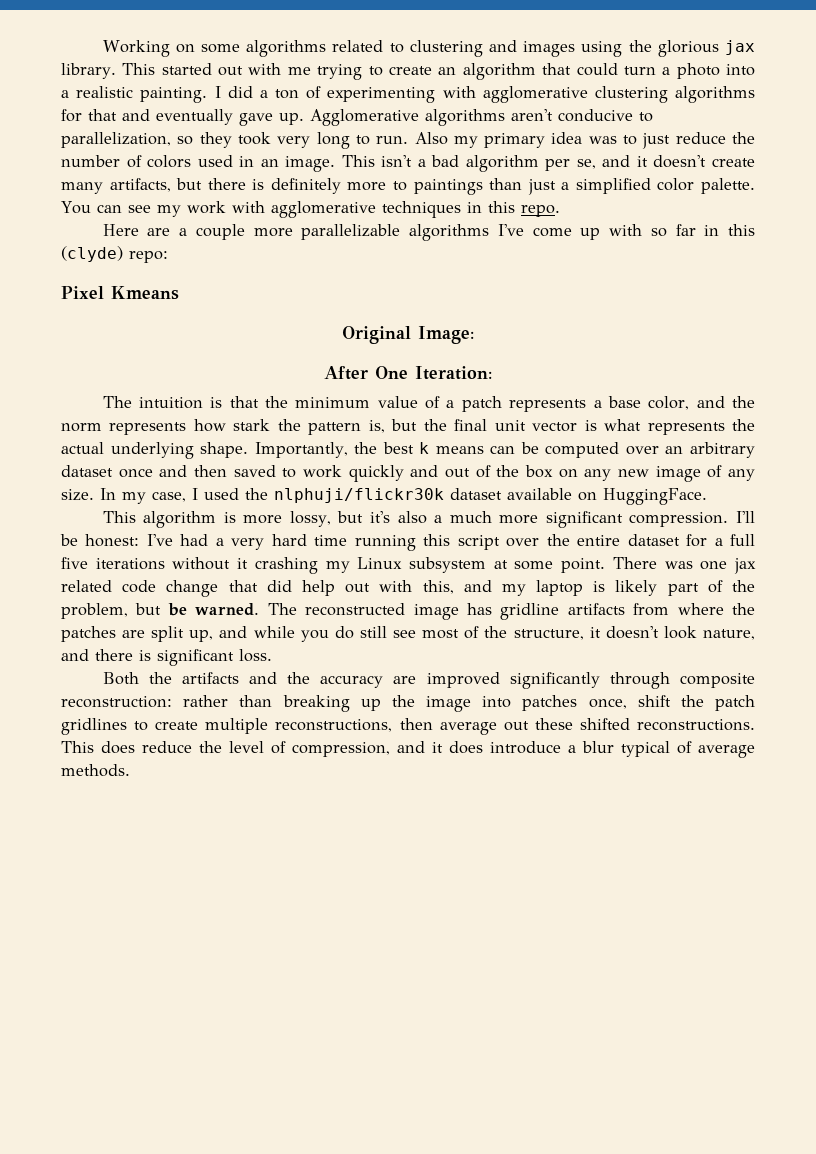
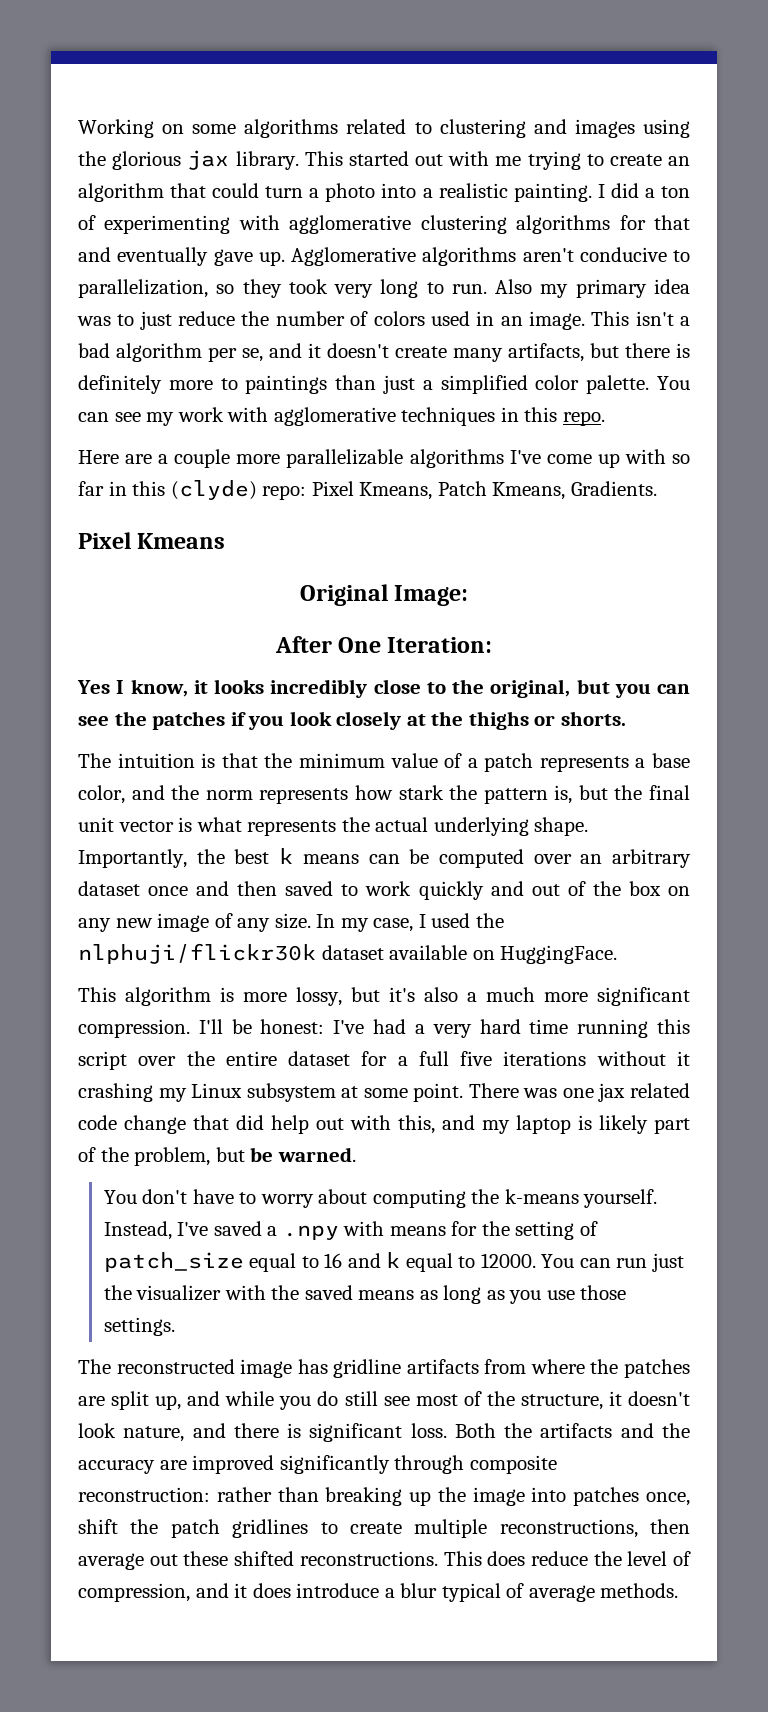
- Here are a couple more parallelizable algorithms I've come up with so far in this (clyde) repo:
+ Here are a couple more parallelizable algorithms I've come up with so far in this (clyde) repo: Pixel Kmeans, Patch Kmeans, Gradients.
+ Yes I know, it looks incredibly close to the original, but you can see the patches if you look closely at the thighs or shorts.
- There was one jax related code change that did help out with this, and my laptop is likely part of the problem, but be warned. The reconstructed image has gridline artifacts from where the patches are split up, and while you do still see most of the structure, it doesn't look nature, and there is significant loss.
- Both the artifacts and the accuracy are improved significantly through composite reconstruction:
+ There was one jax related code change that did help out with this, and my laptop is likely part of the problem, but be warned.
+ You don't have to worry about computing the k-means yourself. Instead, I've saved a .npy with means for the setting of patch_size equal to 16 and k equal to 12000. You can run just the visualizer with the saved means as long as you use those settings.
+ The reconstructed image has gridline artifacts from where the patches are split up, and while you do still see most of the structure, it doesn't look nature, and there is significant loss. Both the artifacts and the accuracy are improved significantly through composite reconstruction:

